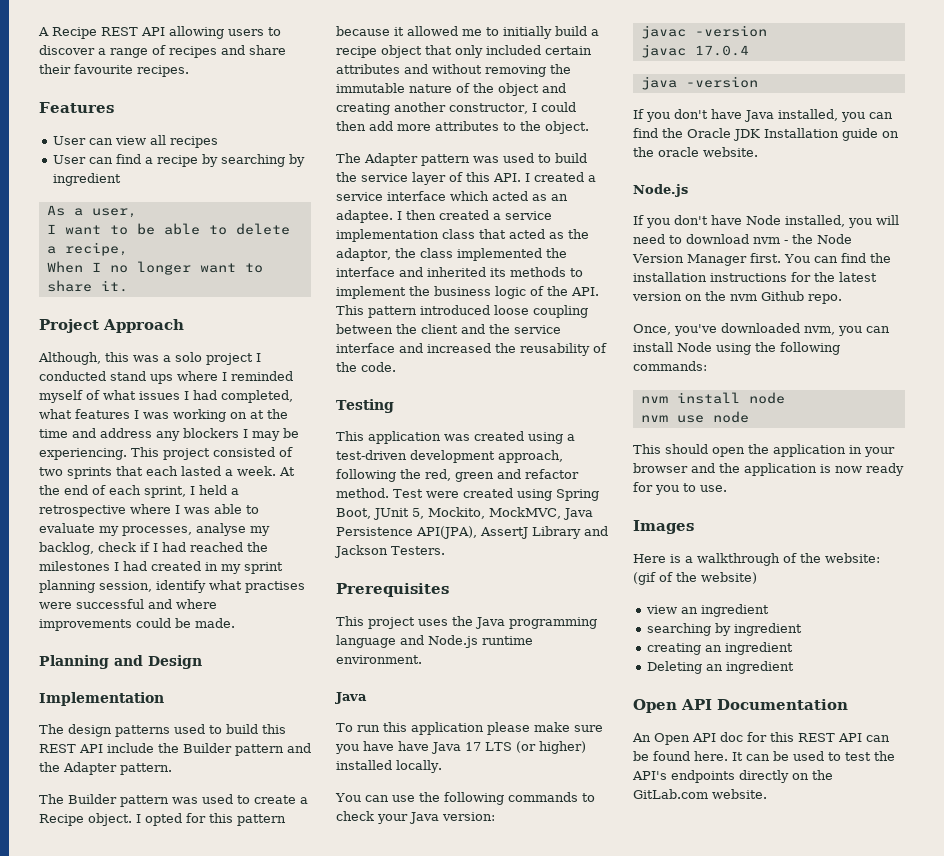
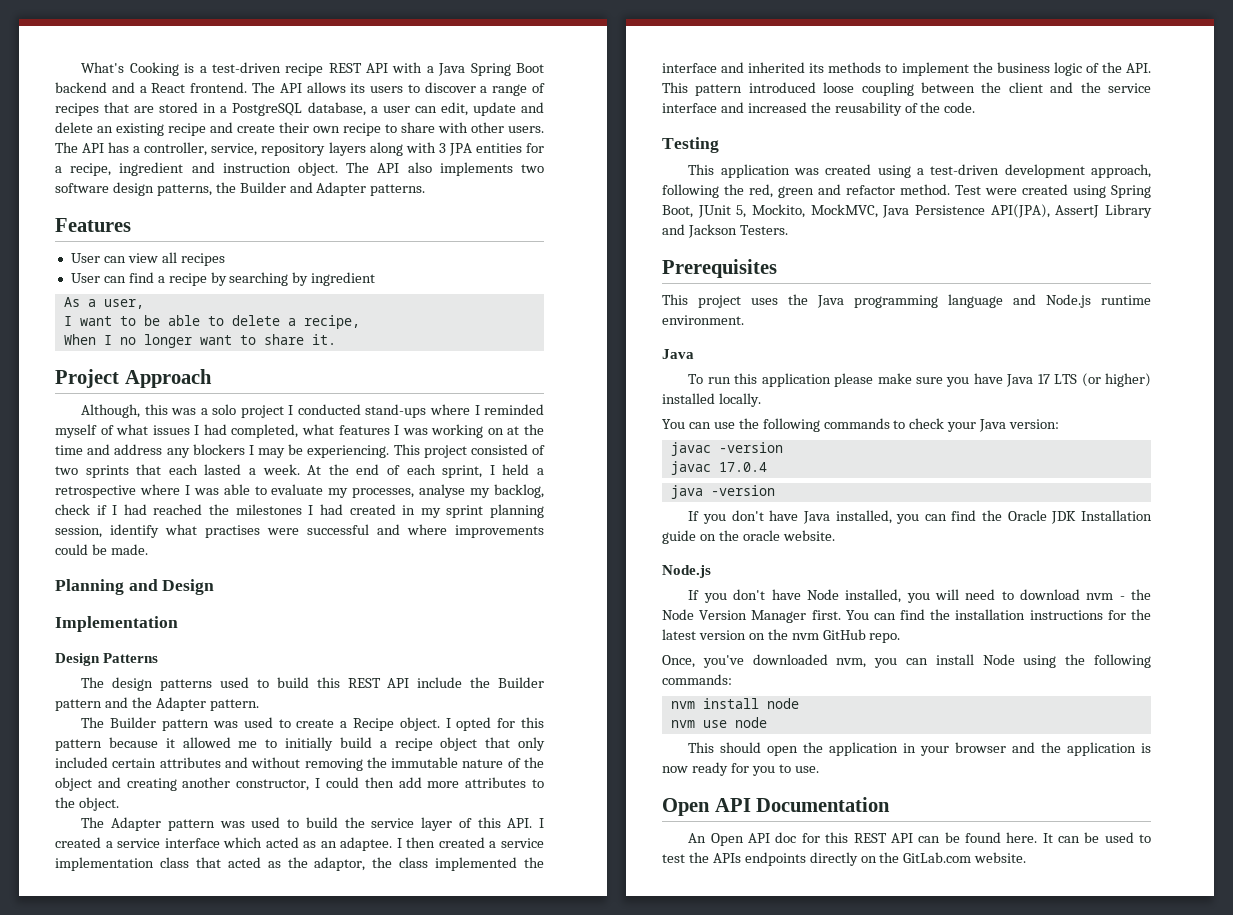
- A Recipe REST API allowing users to discover a range of recipes and share their favourite recipes.
+ What's Cooking is a test-driven recipe REST API with a Java Spring Boot backend and a React frontend. The API allows its users to discover a range of recipes that are stored in a PostgreSQL database, a user can edit, update and delete an existing recipe and create their own recipe to share with other users. The API has a controller, service, repository layers along with 3 JPA entities for a recipe, ingredient and instruction object. The API also implements two software design patterns, the Builder and Adapter patterns.
- Although, this was a solo project I conducted stand ups where I reminded myself of what issues I had completed, what features I was working on at the time and address any blockers I may be experiencing.
+ Although, this was a solo project I conducted stand-ups where I reminded myself of what issues I had completed, what features I was working on at the time and address any blockers I may be experiencing.
+ Design Patterns
- To run this application please make sure you have have Java 17 LTS (or higher) installed locally.
+ To run this application please make sure you have Java 17 LTS (or higher) installed locally.
- You can find the installation instructions for the latest version on the nvm Github repo.
+ You can find the installation instructions for the latest version on the nvm GitHub repo.
- Images
- Here is a walkthrough of the website: (gif of the website)
- view an ingredient
- searching by ingredient
- creating an ingredient
- Deleting an ingredient
- It can be used to test the API's endpoints directly on the GitLab.com website.
+ It can be used to test the APIs endpoints directly on the GitLab.com website.

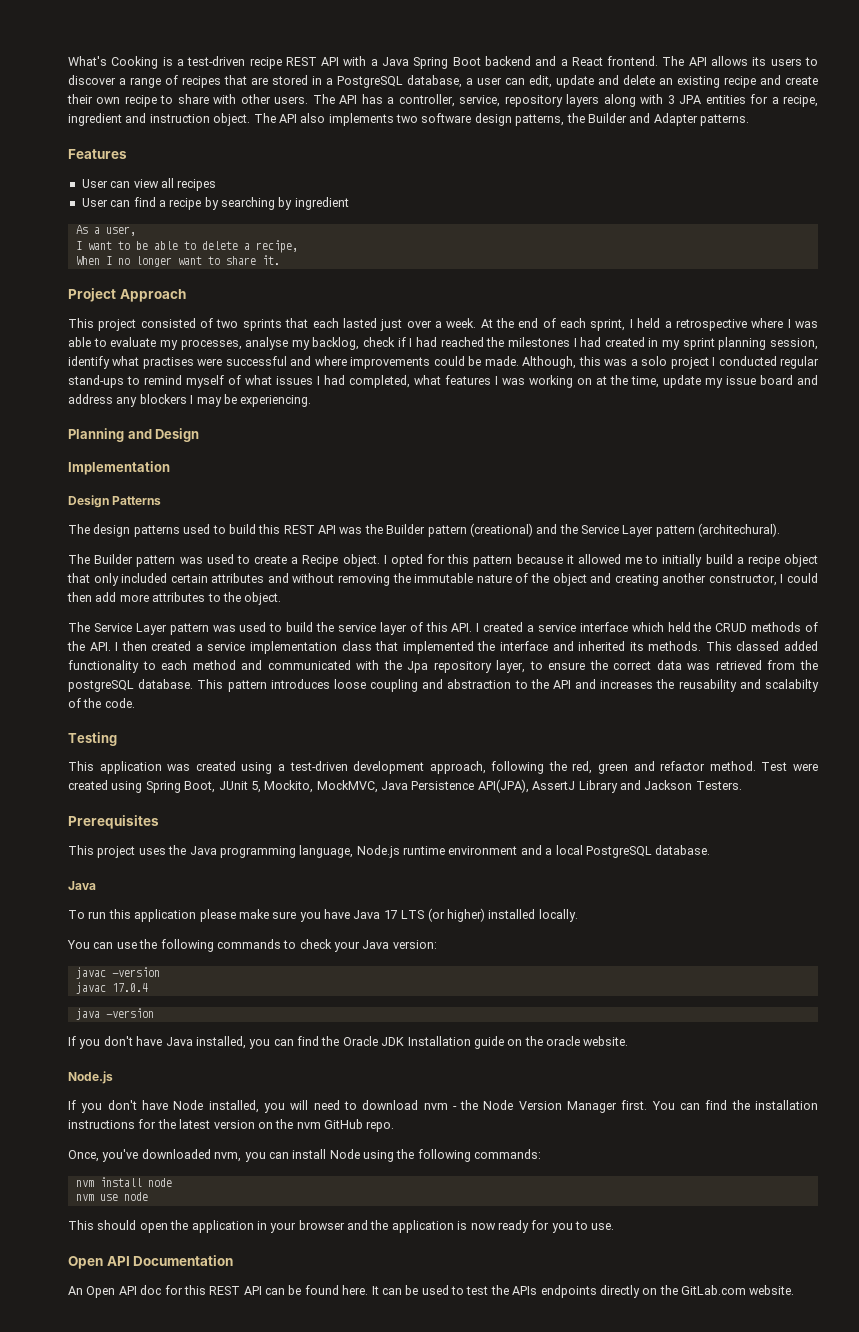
- Although, this was a solo project I conducted stand-ups where I reminded myself of what issues I had completed, what features I was working on at the time and address any blockers I may be experiencing. This project consisted of two sprints that each lasted a week.
+ This project consisted of two sprints that each lasted just over a week.
+ Although, this was a solo project I conducted regular stand-ups to remind myself of what issues I had completed, what features I was working on at the time, update my issue board and address any blockers I may be experiencing.
- The design patterns used to build this REST API include the Builder pattern and the Adapter pattern.
+ The design patterns used to build this REST API was the Builder pattern (creational) and the Service Layer pattern (architechural).
- The Adapter pattern was used to build the service layer of this API. I created a service interface which acted as an adaptee. I then created a service implementation class that acted as the adaptor, the class implemented the interface and inherited its methods to implement the business logic of the API. This pattern introduced loose coupling between the client and the service interface and increased the reusability of the code.
+ The Service Layer pattern was used to build the service layer of this API. I created a service interface which held the CRUD methods of the API. I then created a service implementation class that implemented the interface and inherited its methods. This classed added functionality to each method and communicated with the Jpa repository layer, to ensure the correct data was retrieved from the postgreSQL database. This pattern introduces loose coupling and abstraction to the API and increases the reusability and scalabilty of the code.
- This project uses the Java programming language and Node.js runtime environment.
+ This project uses the Java programming language, Node.js runtime environment and a local PostgreSQL database.

